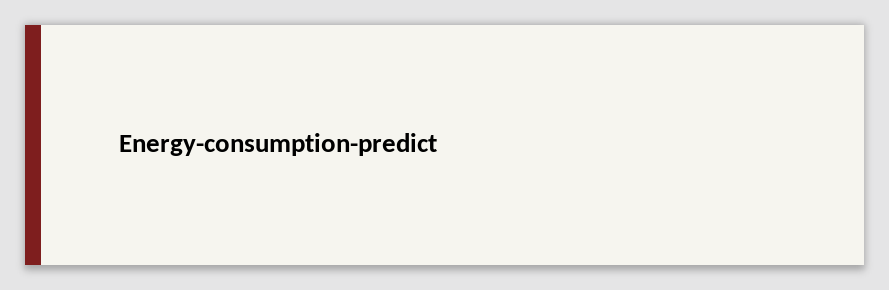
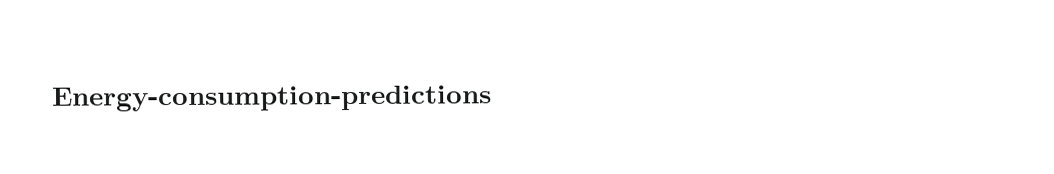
- Energy-consumption-predict
+ Energy-consumption-predictions

